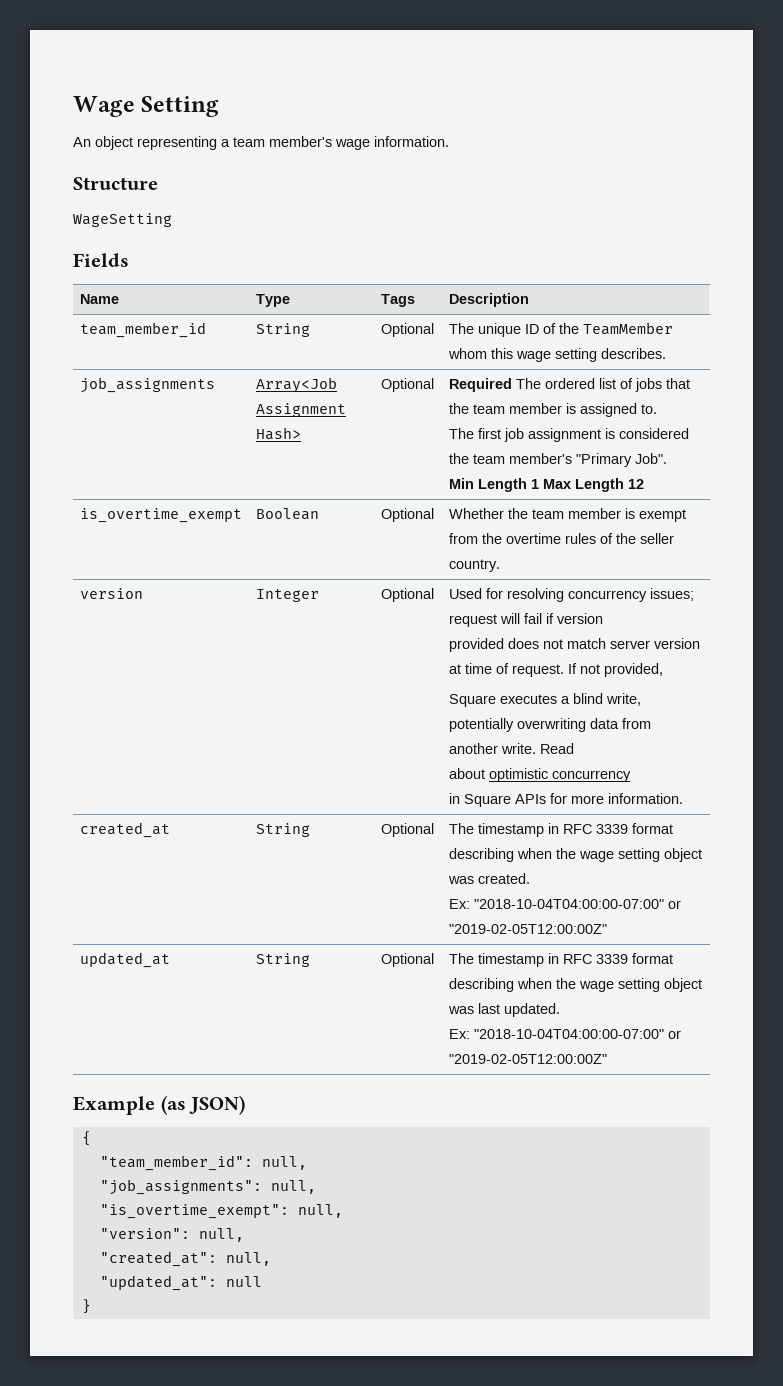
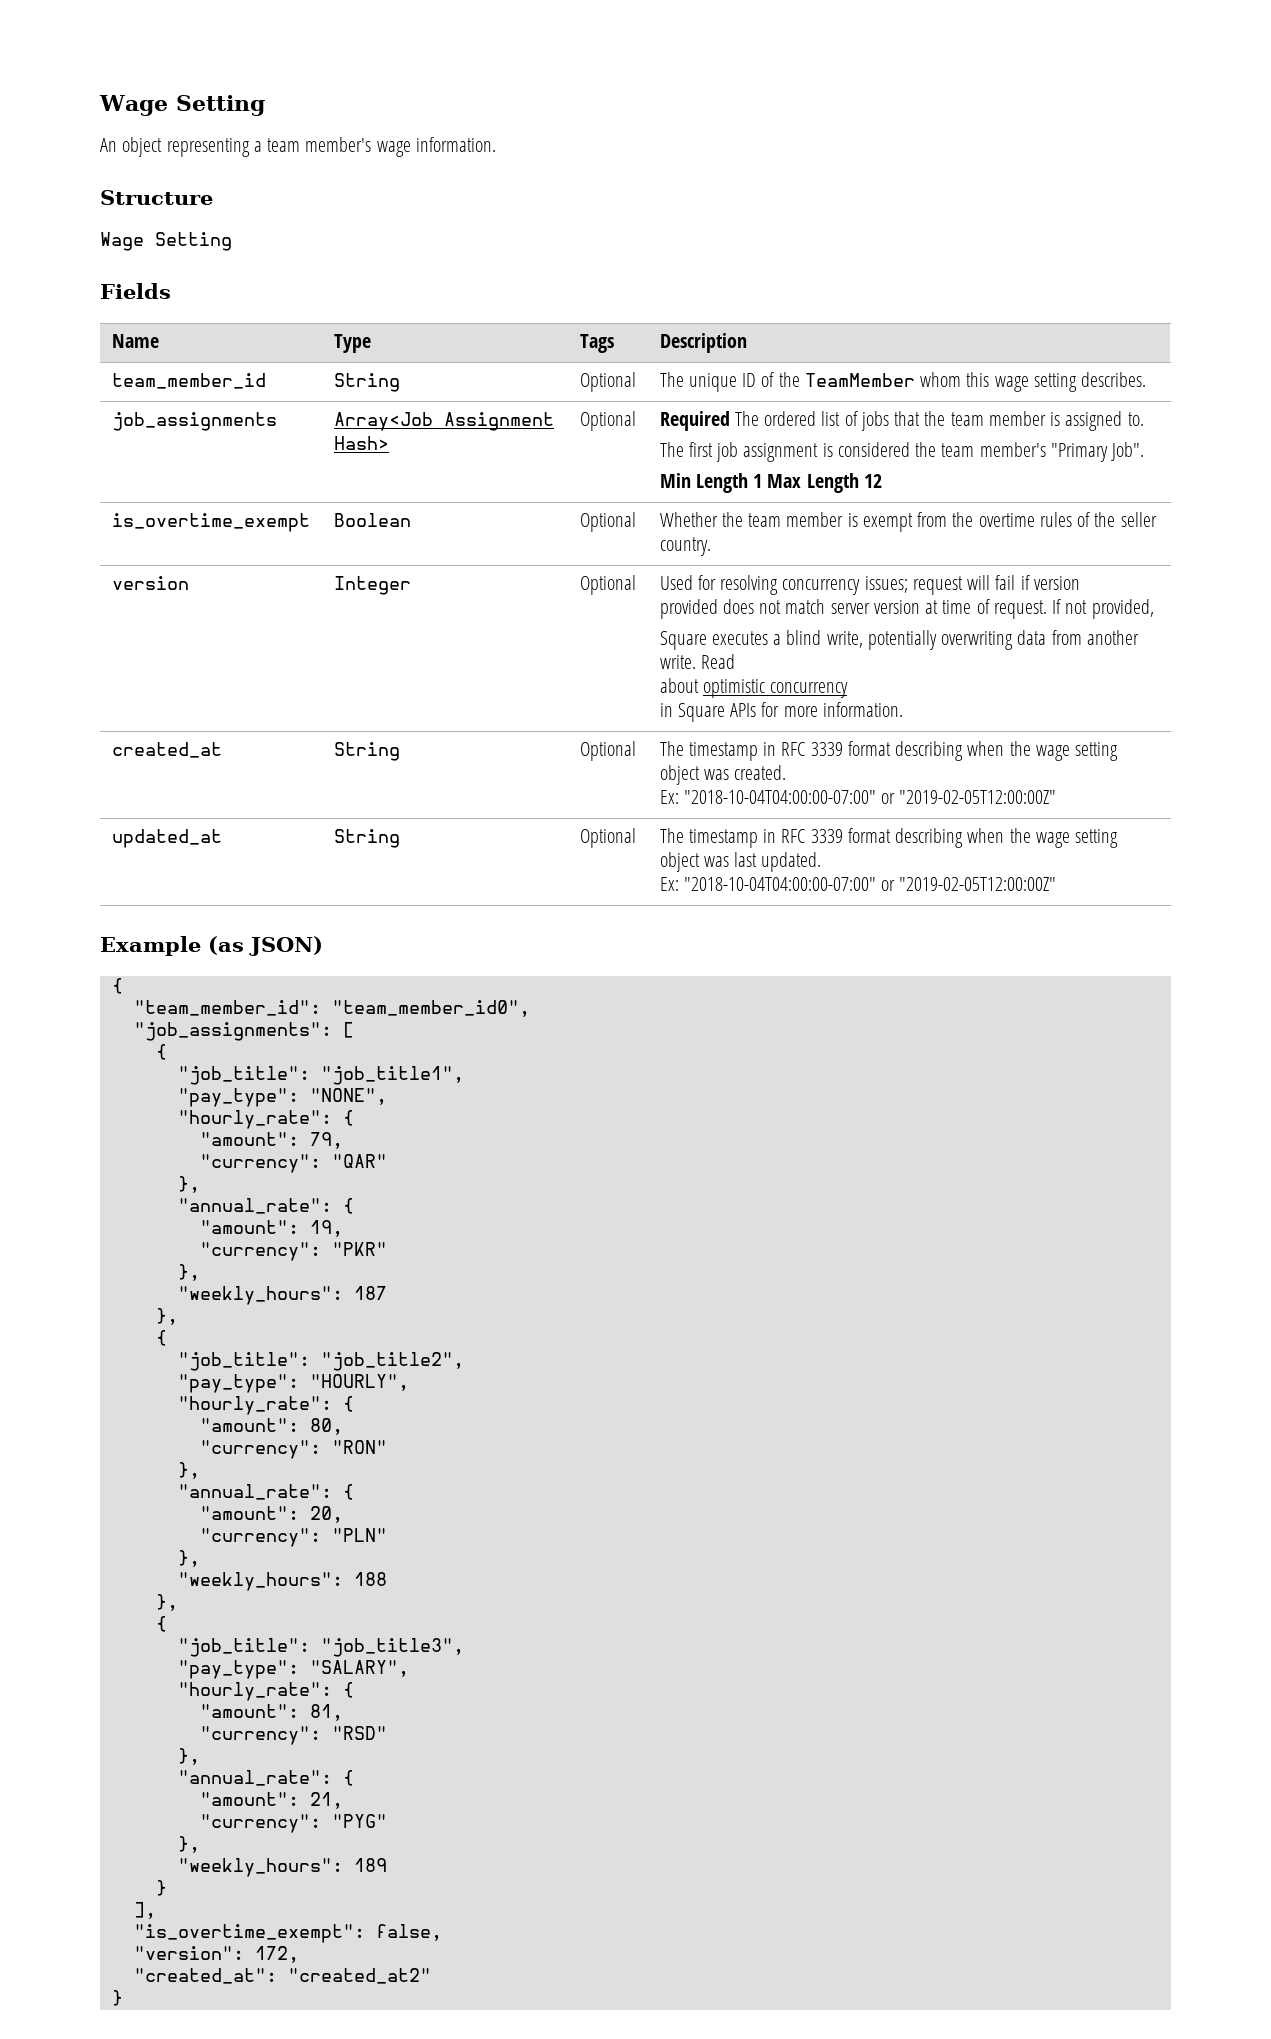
  Structure
- WageSetting
+ Wage Setting
- "team_member_id": null,
+ "team_member_id": "team_member_id0",
- "job_assignments": null,
+ "job_assignments": [
+ {
+ "job_title": "job_title1",
+ "pay_type": "NONE",
+ "hourly_rate": {
+ "amount": 79,
+ "currency": "QAR"
+ },
+ "annual_rate": {
+ "amount": 19,
+ "currency": "PKR"
+ },
+ "weekly_hours": 187
+ },
+ {
+ "job_title": "job_title2",
+ "pay_type": "HOURLY",
+ "hourly_rate": {
+ "amount": 80,
+ "currency": "RON"
+ },
+ "annual_rate": {
+ "amount": 20,
+ "currency": "PLN"
+ },
+ "weekly_hours": 188
+ },
+ {
+ "job_title": "job_title3",
+ "pay_type": "SALARY",
+ "hourly_rate": {
+ "amount": 81,
+ "currency": "RSD"
+ },
+ "annual_rate": {
+ "amount": 21,
+ "currency": "PYG"
+ },
+ "weekly_hours": 189
+ }
+ ],
- "is_overtime_exempt": null,
+ "is_overtime_exempt": false,
- "version": null,
+ "version": 172,
- "created_at": null,
- "updated_at": null
+ "created_at": "created_at2"

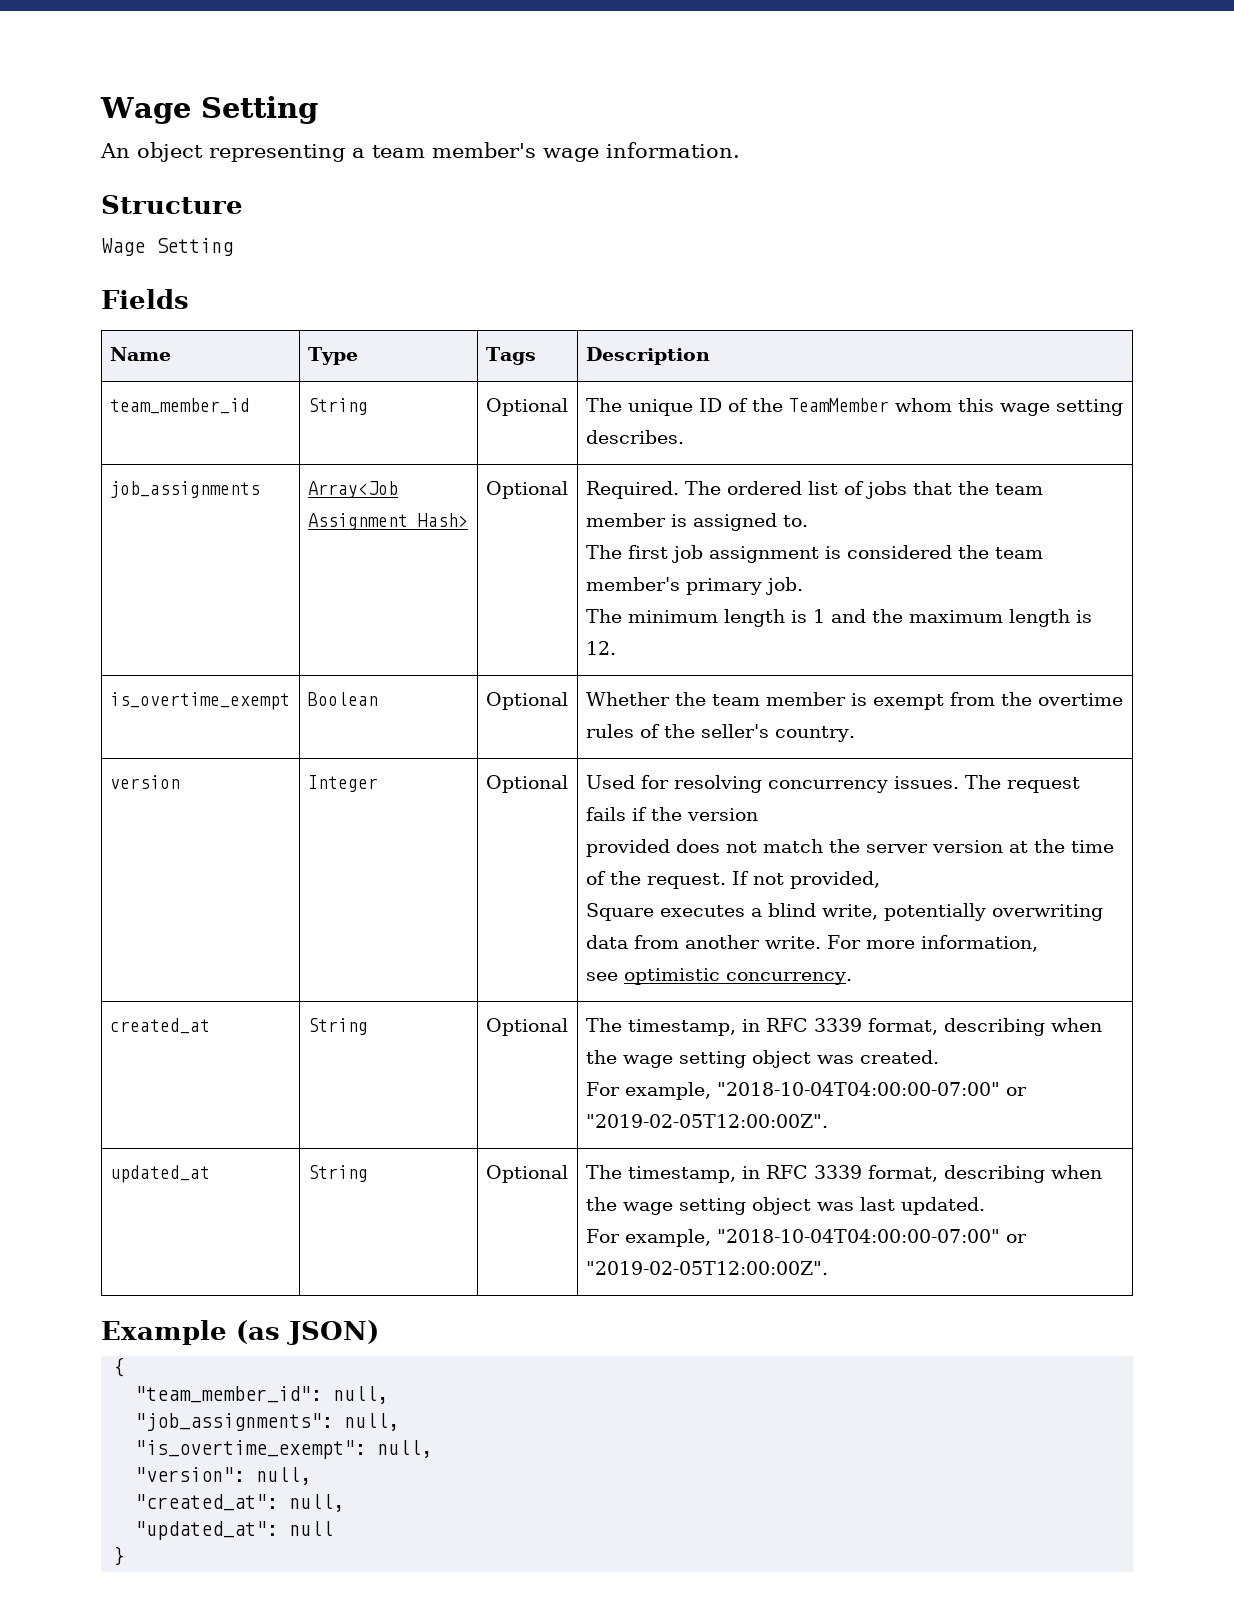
- job_assignments | Array<Job Assignment Hash> | Optional | Required The ordered list of jobs that the team member is assigned to.
- The first job assignment is considered the team member's "Primary Job".
- Min Length 1 Max Length 12
+ job_assignments | Array<Job Assignment Hash> | Optional | Required. The ordered list of jobs that the team member is assigned to.
+ The first job assignment is considered the team member's primary job.
+ The minimum length is 1 and the maximum length is 12.
- is_overtime_exempt | Boolean | Optional | Whether the team member is exempt from the overtime rules of the seller country.
+ is_overtime_exempt | Boolean | Optional | Whether the team member is exempt from the overtime rules of the seller's country.
- Used for resolving concurrency issues; request will fail if version
+ Used for resolving concurrency issues. The request fails if the version
- provided does not match server version at time of request.
+ provided does not match the server version at the time of the request.
- Read
- about optimistic concurrency
- in Square APIs for more information.
+ For more information,
+ see optimistic concurrency.
- created_at | String | Optional | The timestamp in RFC 3339 format describing when the wage setting object was created.
- Ex: "2018-10-04T04:00:00-07:00" or "2019-02-05T12:00:00Z"
+ created_at | String | Optional | The timestamp, in RFC 3339 format, describing when the wage setting object was created.
+ For example, "2018-10-04T04:00:00-07:00" or "2019-02-05T12:00:00Z".
- updated_at | String | Optional | The timestamp in RFC 3339 format describing when the wage setting object was last updated.
- Ex: "2018-10-04T04:00:00-07:00" or "2019-02-05T12:00:00Z"
+ updated_at | String | Optional | The timestamp, in RFC 3339 format, describing when the wage setting object was last updated.
+ For example, "2018-10-04T04:00:00-07:00" or "2019-02-05T12:00:00Z".
- "team_member_id": "team_member_id0",
+ "team_member_id": null,
- "job_assignments": [
- {
- "job_title": "job_title1",
- "pay_type": "NONE",
- "hourly_rate": {
- "amount": 79,
- "currency": "QAR"
- },
- "annual_rate": {
- "amount": 19,
- "currency": "PKR"
- },
- "weekly_hours": 187
- },
- {
- "job_title": "job_title2",
- "pay_type": "HOURLY",
- "hourly_rate": {
- "amount": 80,
- "currency": "RON"
- },
- "annual_rate": {
- "amount": 20,
- "currency": "PLN"
- },
- "weekly_hours": 188
- },
- {
- "job_title": "job_title3",
- "pay_type": "SALARY",
- "hourly_rate": {
- "amount": 81,
- "currency": "RSD"
- },
- "annual_rate": {
- "amount": 21,
- "currency": "PYG"
- },
- "weekly_hours": 189
- }
- ],
- "is_overtime_exempt": false,
- "version": 172,
- "created_at": "created_at2"
+ "job_assignments": null,
+ "is_overtime_exempt": null,
+ "version": null,
+ "created_at": null,
+ "updated_at": null

